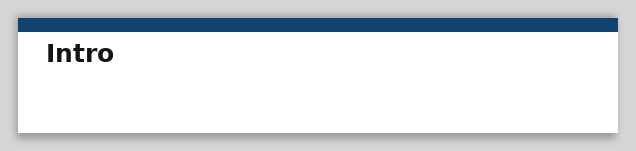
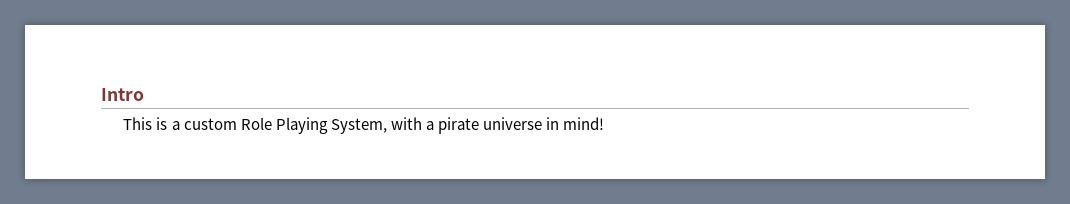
+ This is a custom Role Playing System, with a pirate universe in mind!

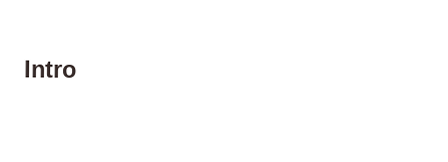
- This is a custom Role Playing System, with a pirate universe in mind!

